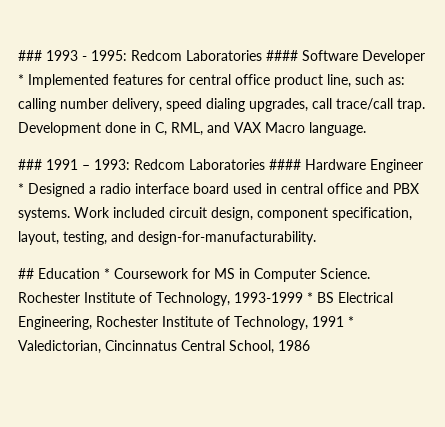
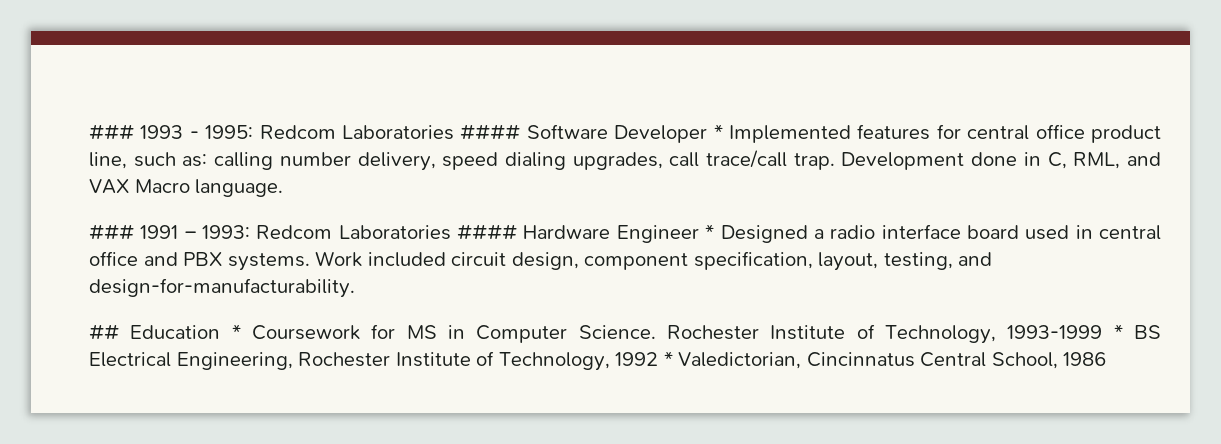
- Rochester Institute of Technology, 1993-1999 * BS Electrical Engineering, Rochester Institute of Technology, 1991 * Valedictorian, Cincinnatus Central School, 1986
+ Rochester Institute of Technology, 1993-1999 * BS Electrical Engineering, Rochester Institute of Technology, 1992 * Valedictorian, Cincinnatus Central School, 1986

